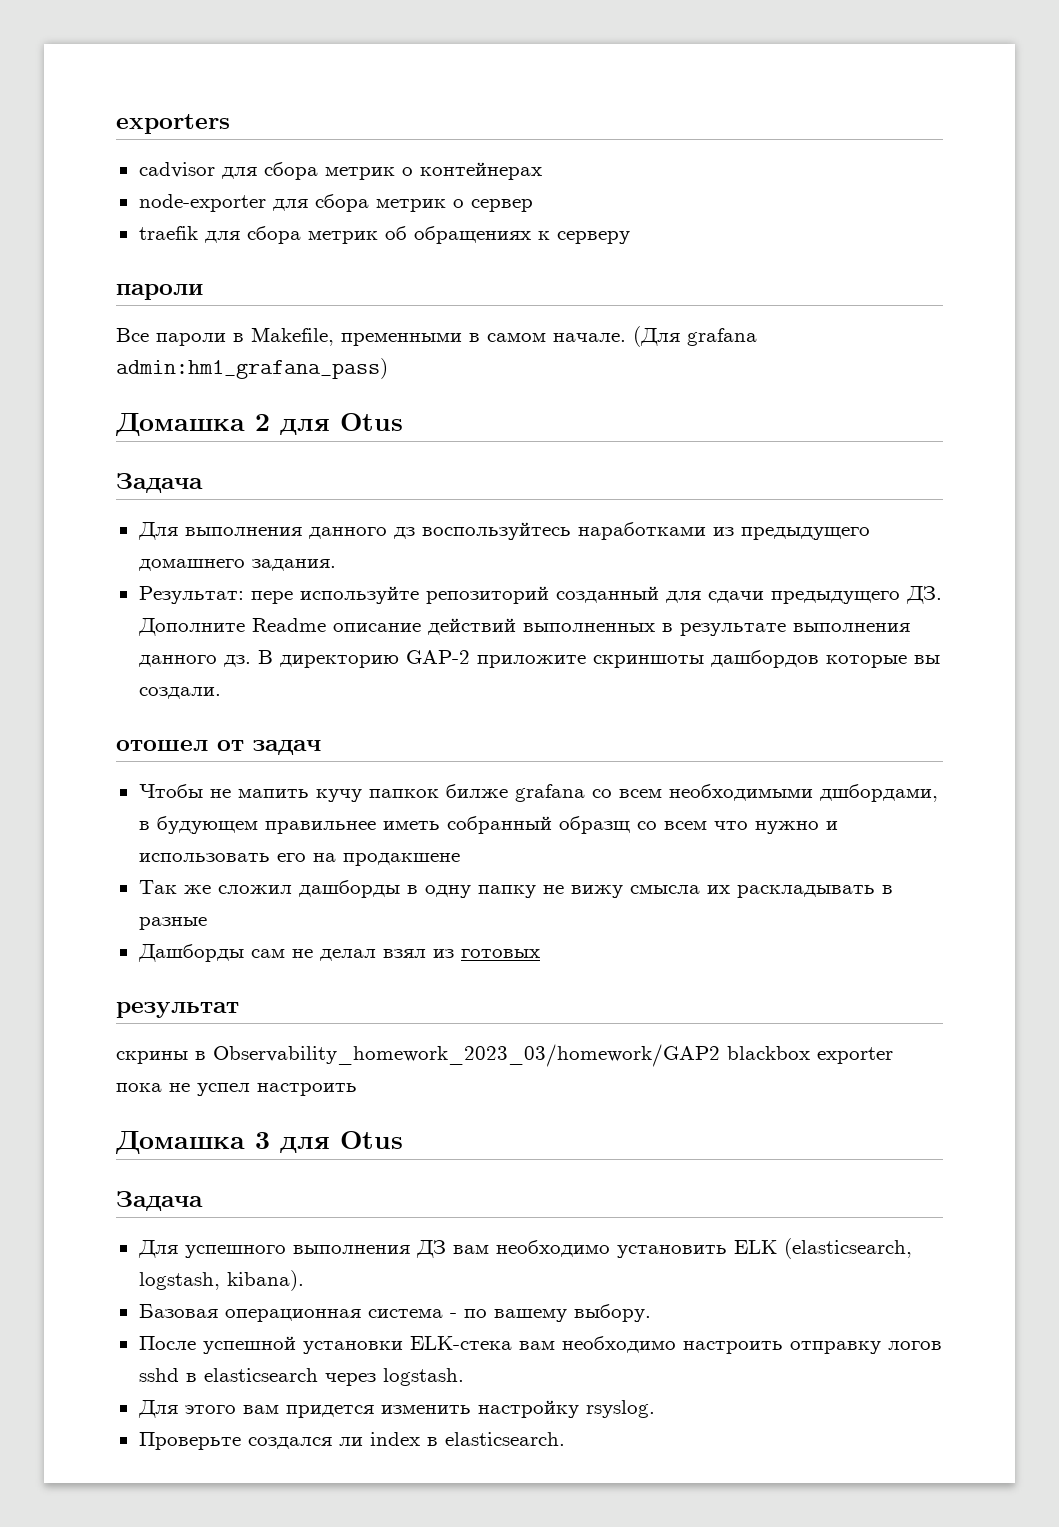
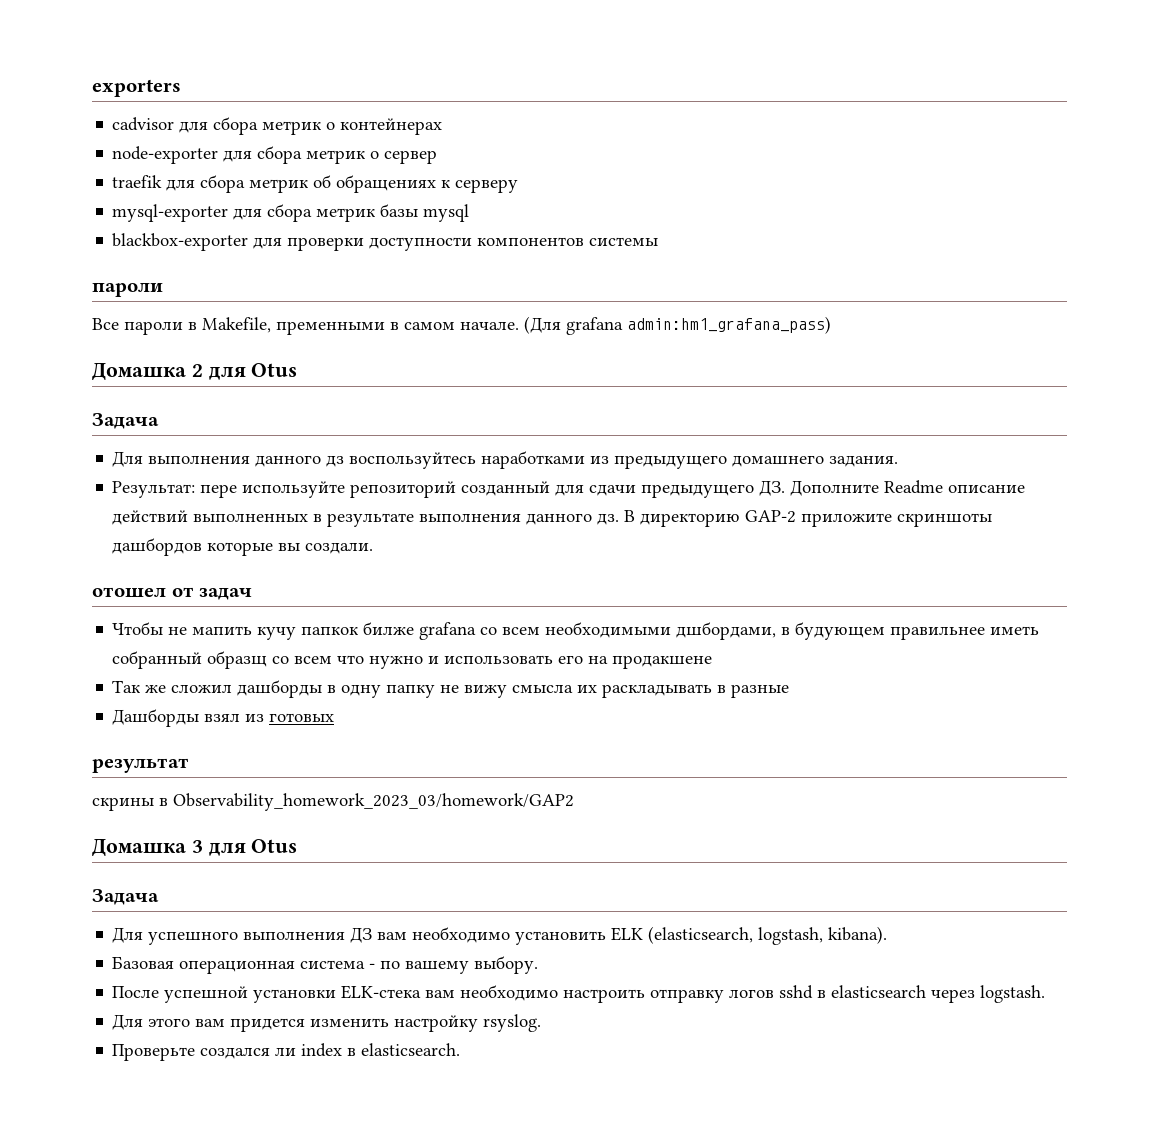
+ mysql-exporter для сбора метрик базы mysql
+ blackbox-exporter для проверки доступности компонентов системы
- Дашборды сам не делал взял из готовых
+ Дашборды взял из готовых
- скрины в Observability_homework_2023_03/homework/GAP2 blackbox exporter пока не успел настроить
+ скрины в Observability_homework_2023_03/homework/GAP2

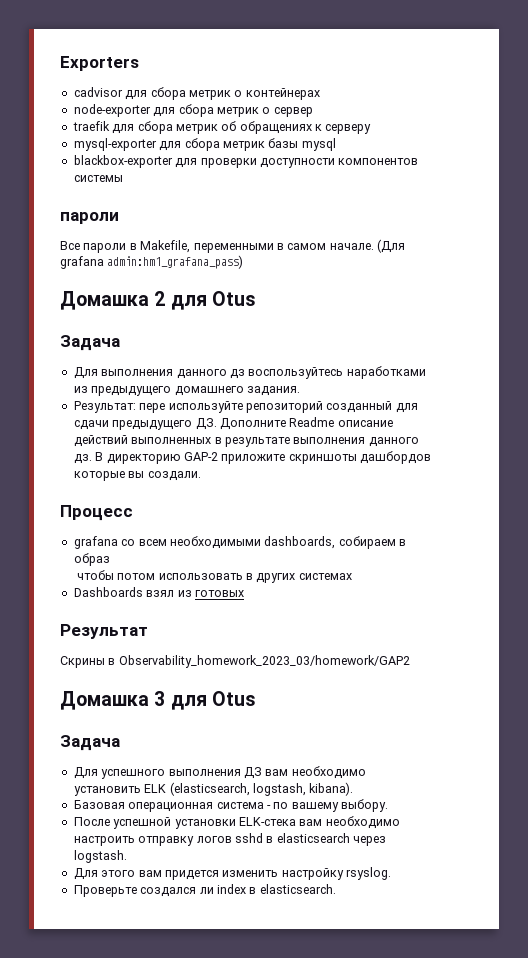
- exporters
+ Exporters
- Все пароли в Makefile, пременными в самом начале.
+ Все пароли в Makefile, переменными в самом начале.
- отошел от задач
- Чтобы не мапить кучу папкок билже grafana со всем необходимыми дшбордами, в будующем правильнее иметь собранный образщ со всем что нужно и использовать его на продакшене
- Так же сложил дашборды в одну папку не вижу смысла их раскладывать в разные
- Дашборды взял из готовых
+ Процесс
+ grafana со всем необходимыми dashboards, собираем в образ
+ чтобы потом использовать в других системах
+ Dashboards взял из готовых
- результат
- скрины в Observability_homework_2023_03/homework/GAP2
+ Результат
+ Скрины в Observability_homework_2023_03/homework/GAP2

